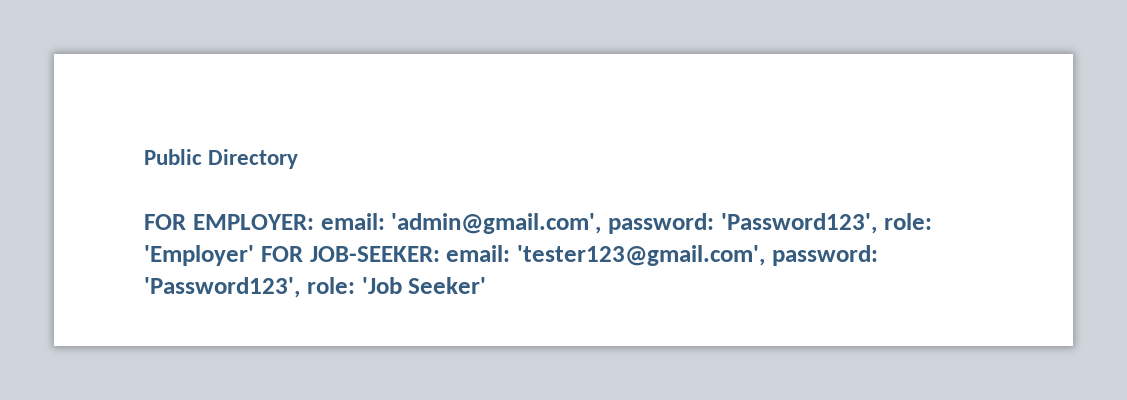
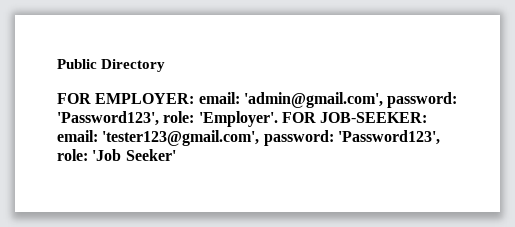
- FOR EMPLOYER: email: 'admin@gmail.com', password: 'Password123', role: 'Employer' FOR JOB-SEEKER: email: 'tester123@gmail.com', password: 'Password123', role: 'Job Seeker'
+ FOR EMPLOYER: email: 'admin@gmail.com', password: 'Password123', role: 'Employer'. FOR JOB-SEEKER: email: 'tester123@gmail.com', password: 'Password123', role: 'Job Seeker'

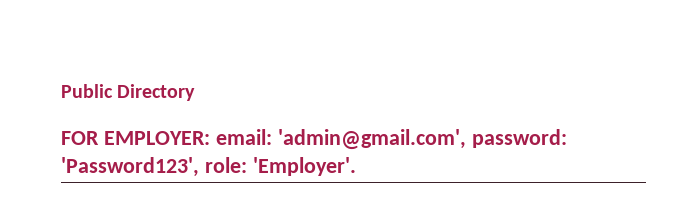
- FOR JOB-SEEKER: email: 'tester123@gmail.com', password: 'Password123', role: 'Job Seeker'

